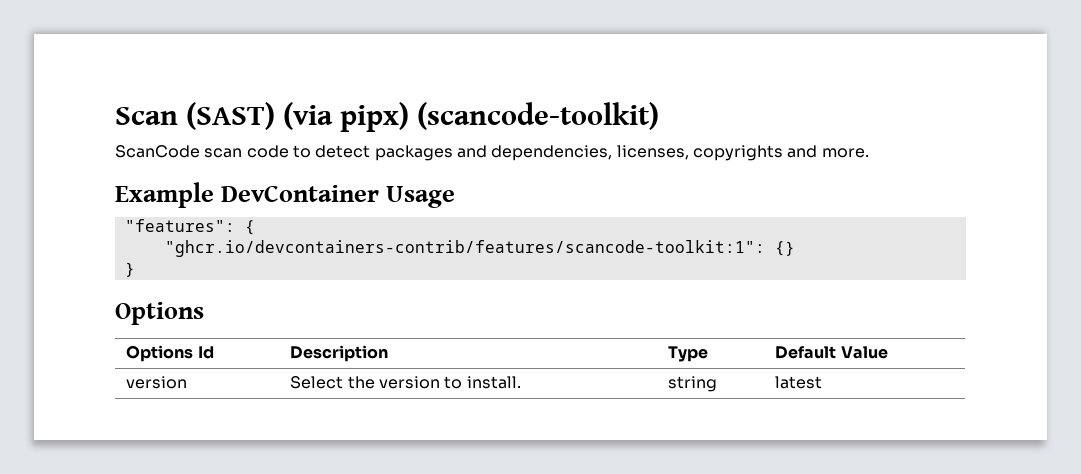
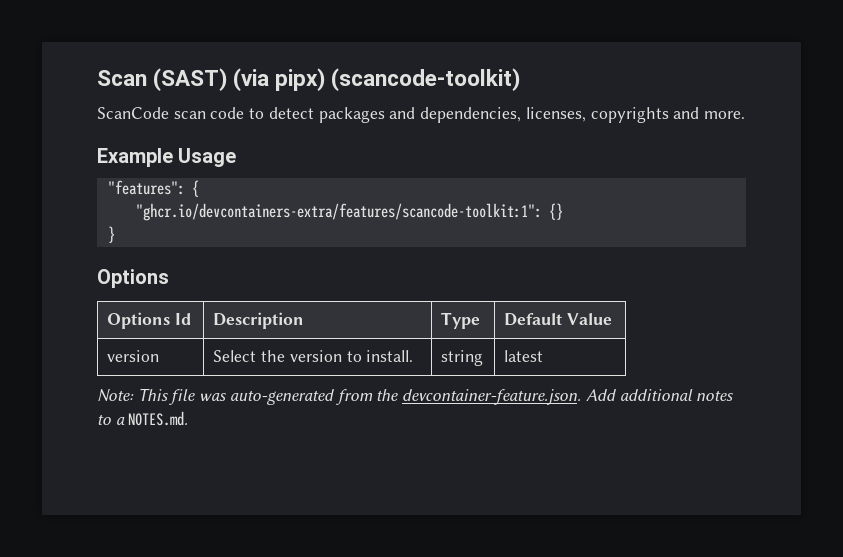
- Example DevContainer Usage
+ Example Usage
- "ghcr.io/devcontainers-contrib/features/scancode-toolkit:1": {}
+ "ghcr.io/devcontainers-extra/features/scancode-toolkit:1": {}
+ Note: This file was auto-generated from the devcontainer-feature.json. Add additional notes to a NOTES.md.

